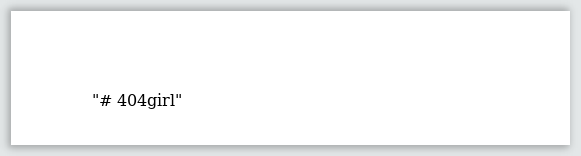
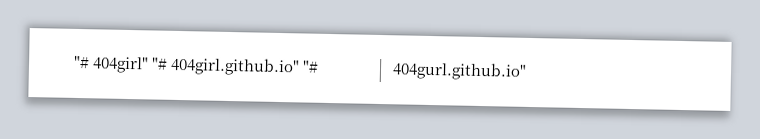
- "# 404girl"
+ "# 404girl" "# 404girl.github.io" "# 404gurl.github.io"

